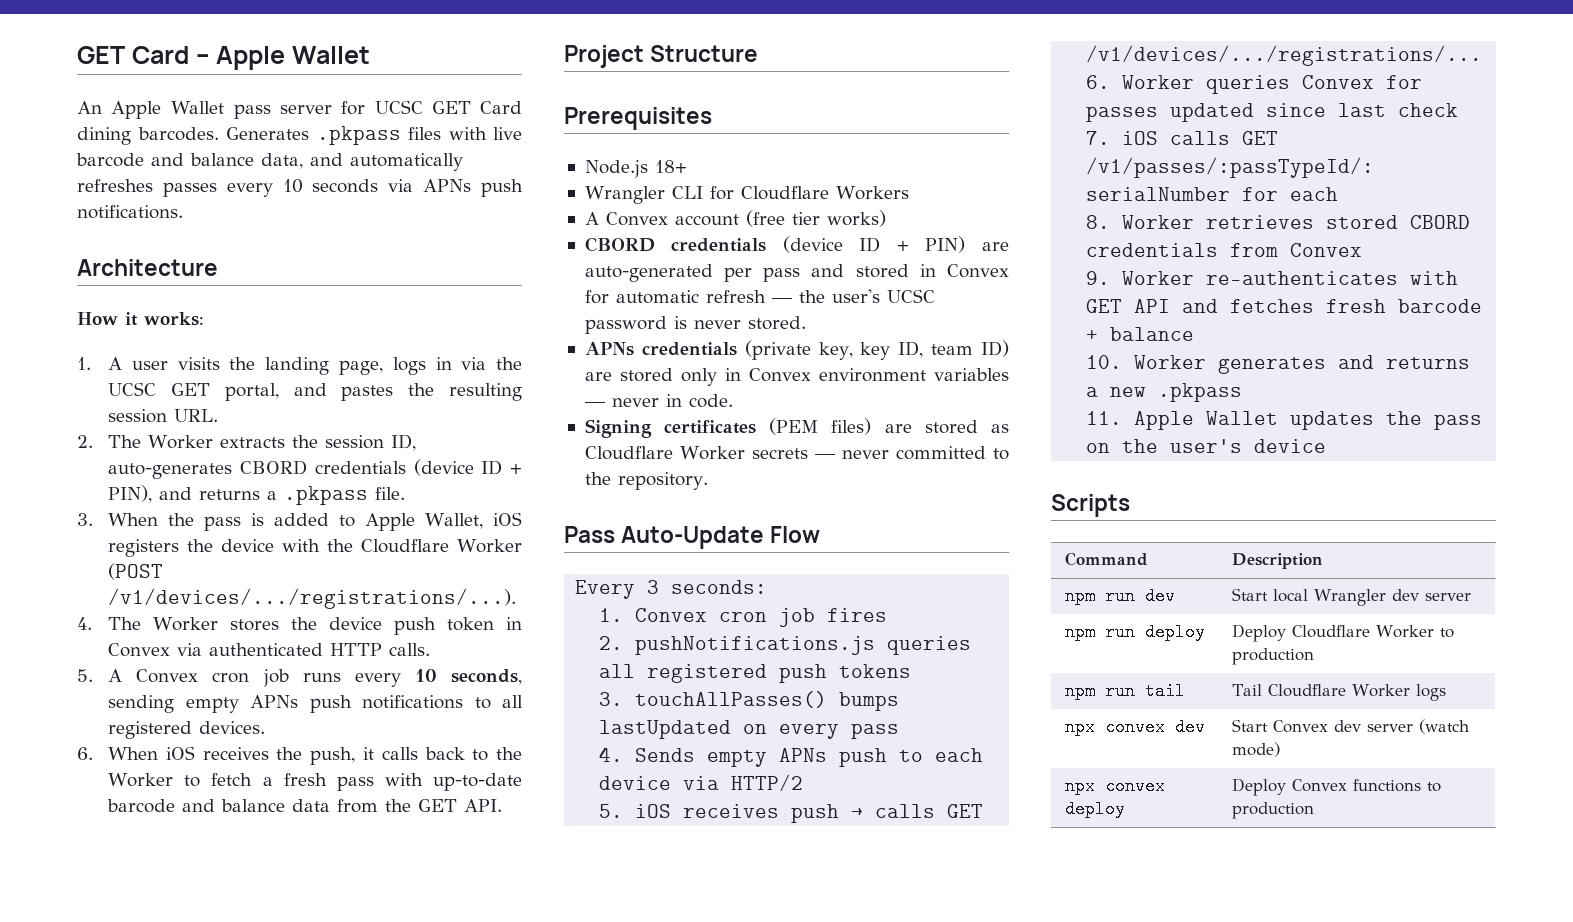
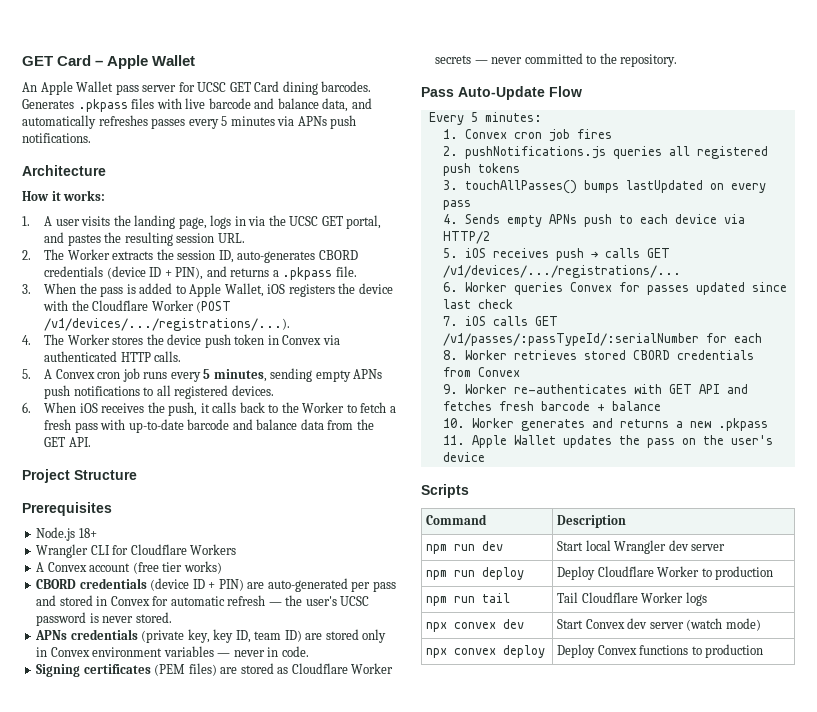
- Generates .pkpass files with live barcode and balance data, and automatically refreshes passes every 10 seconds via APNs push notifications.
+ Generates .pkpass files with live barcode and balance data, and automatically refreshes passes every 5 minutes via APNs push notifications.
- 5. A Convex cron job runs every 10 seconds, sending empty APNs push notifications to all registered devices.
+ 5. A Convex cron job runs every 5 minutes, sending empty APNs push notifications to all registered devices.
- Every 3 seconds:
+ Every 5 minutes:

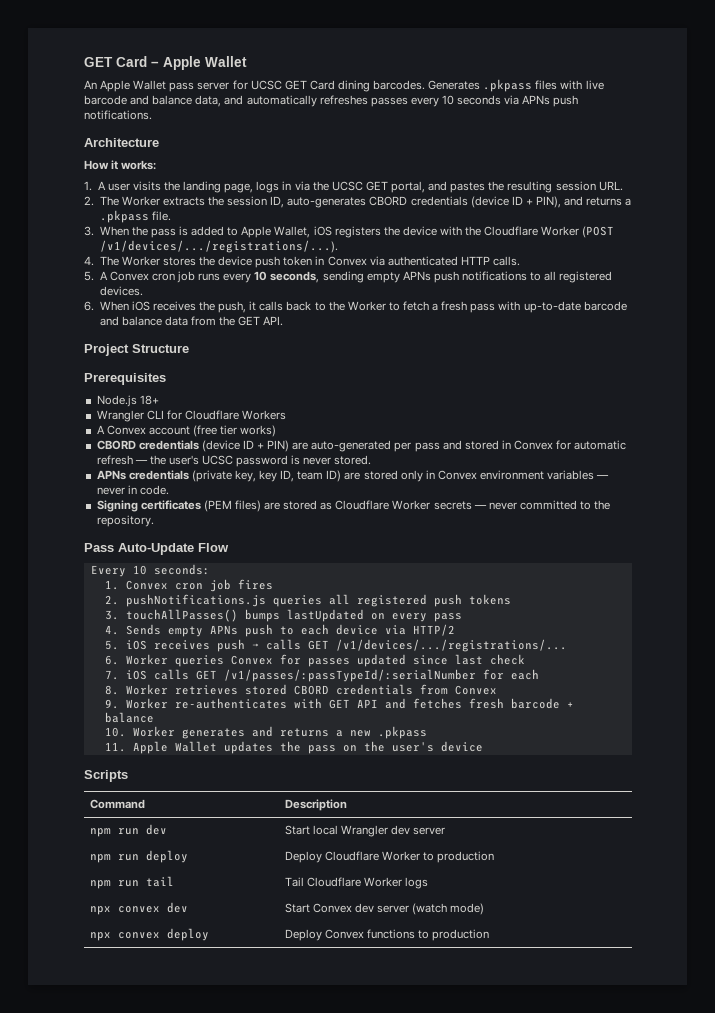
- Generates .pkpass files with live barcode and balance data, and automatically refreshes passes every 5 minutes via APNs push notifications.
+ Generates .pkpass files with live barcode and balance data, and automatically refreshes passes every 10 seconds via APNs push notifications.
- 5. A Convex cron job runs every 5 minutes, sending empty APNs push notifications to all registered devices.
+ 5. A Convex cron job runs every 10 seconds, sending empty APNs push notifications to all registered devices.
- Every 5 minutes:
+ Every 10 seconds:

